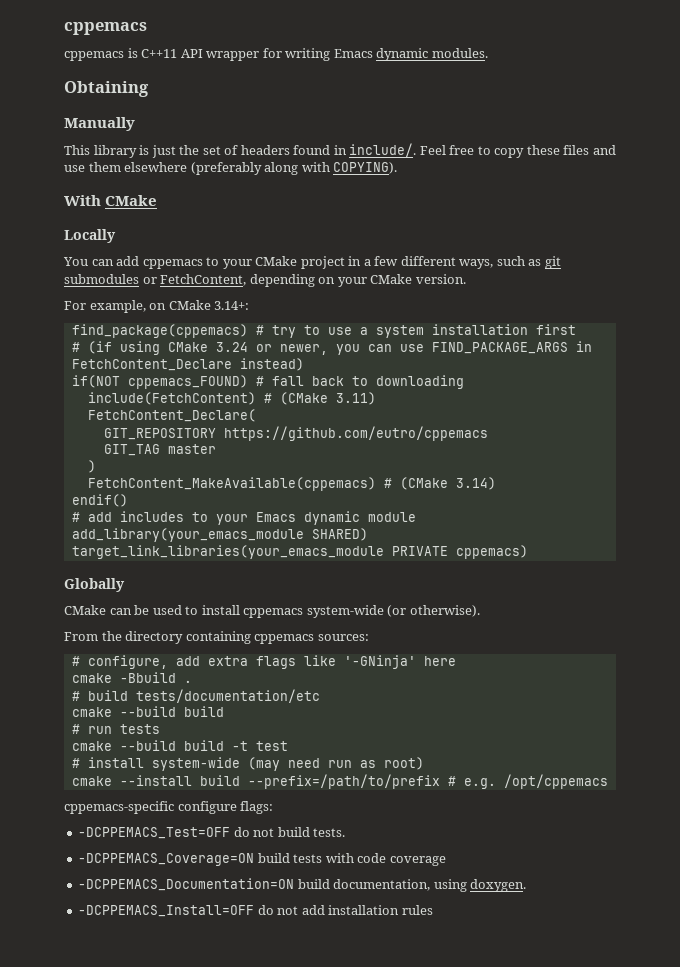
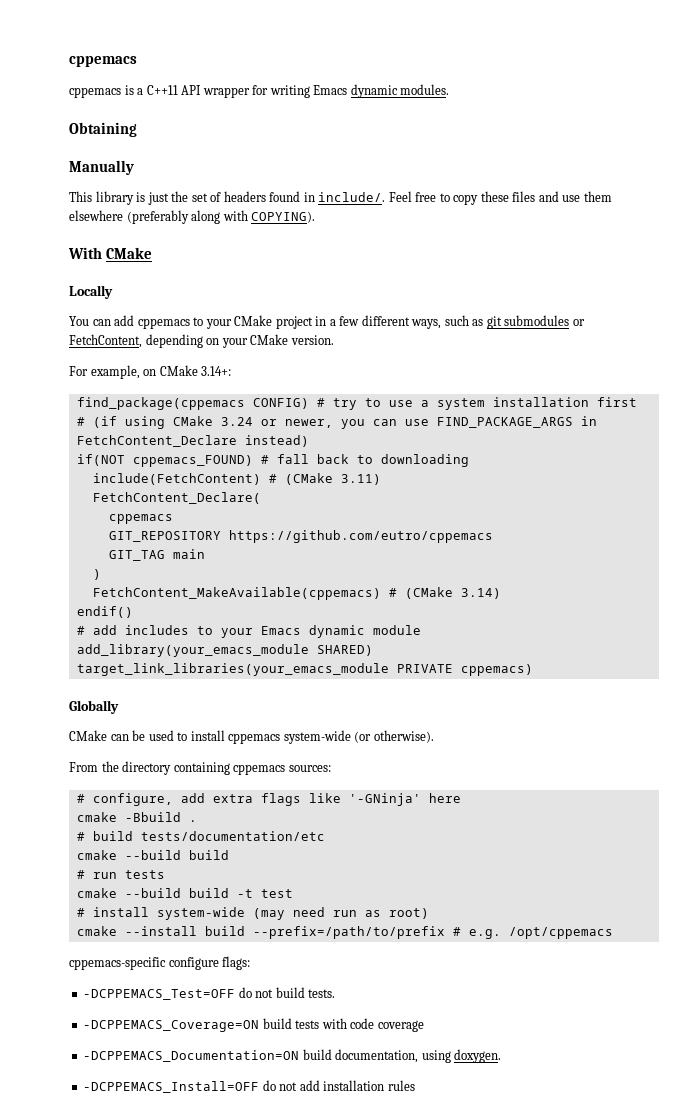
- cppemacs is C++11 API wrapper for writing Emacs dynamic modules.
+ cppemacs is a C++11 API wrapper for writing Emacs dynamic modules.
- find_package(cppemacs) # try to use a system installation first
+ find_package(cppemacs CONFIG) # try to use a system installation first
  FetchContent_Declare(
+ cppemacs
- GIT_TAG master
+ GIT_TAG main

